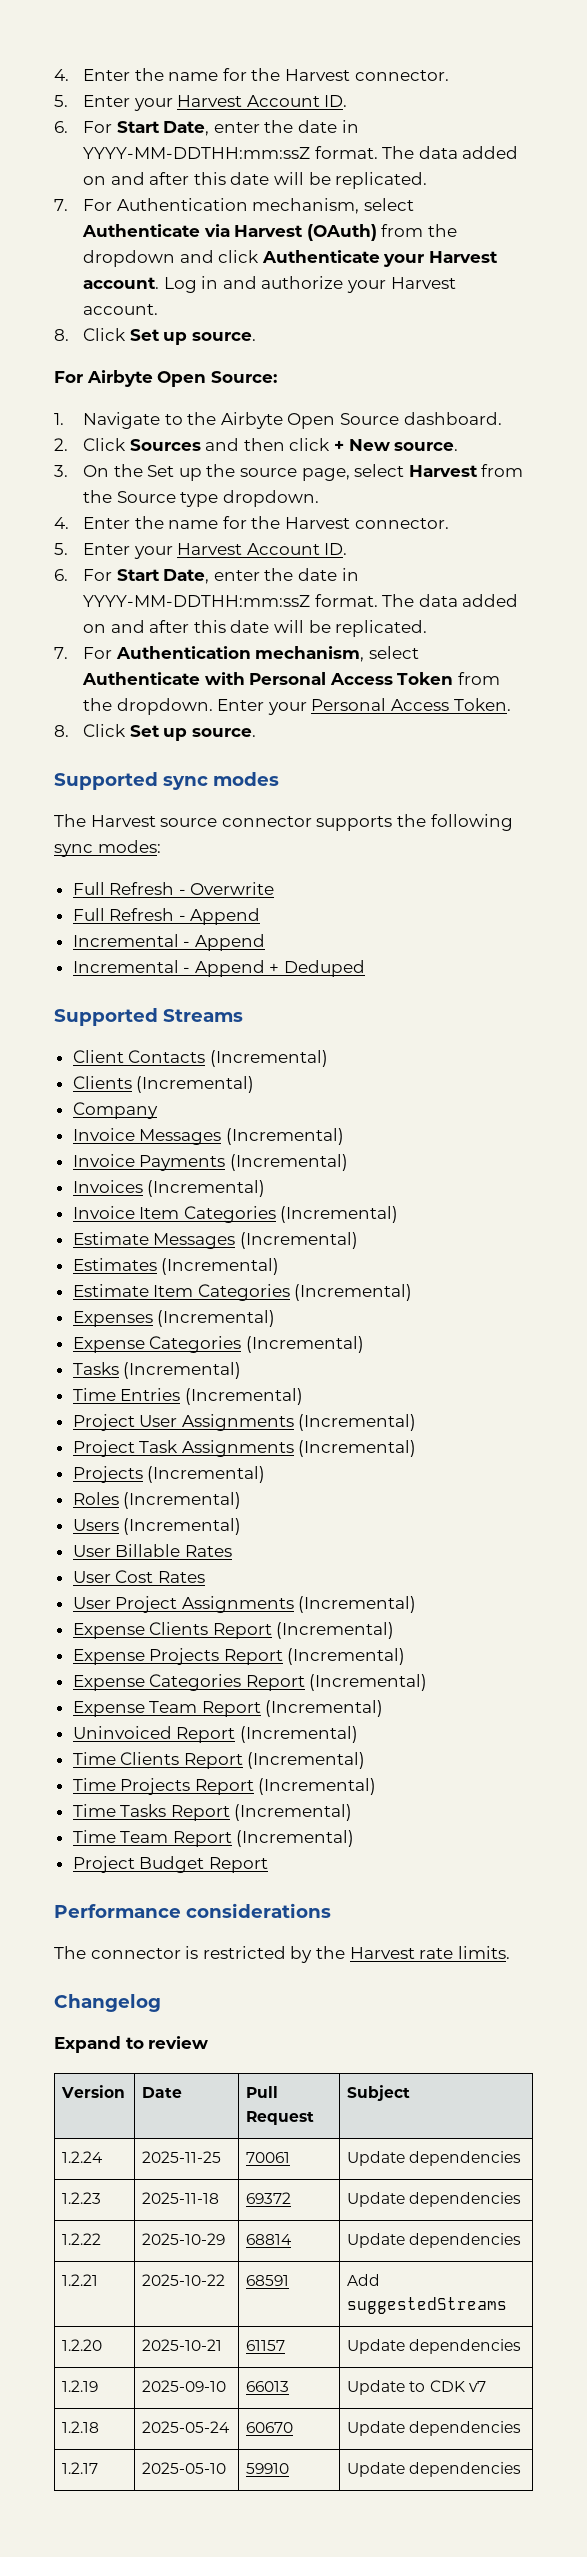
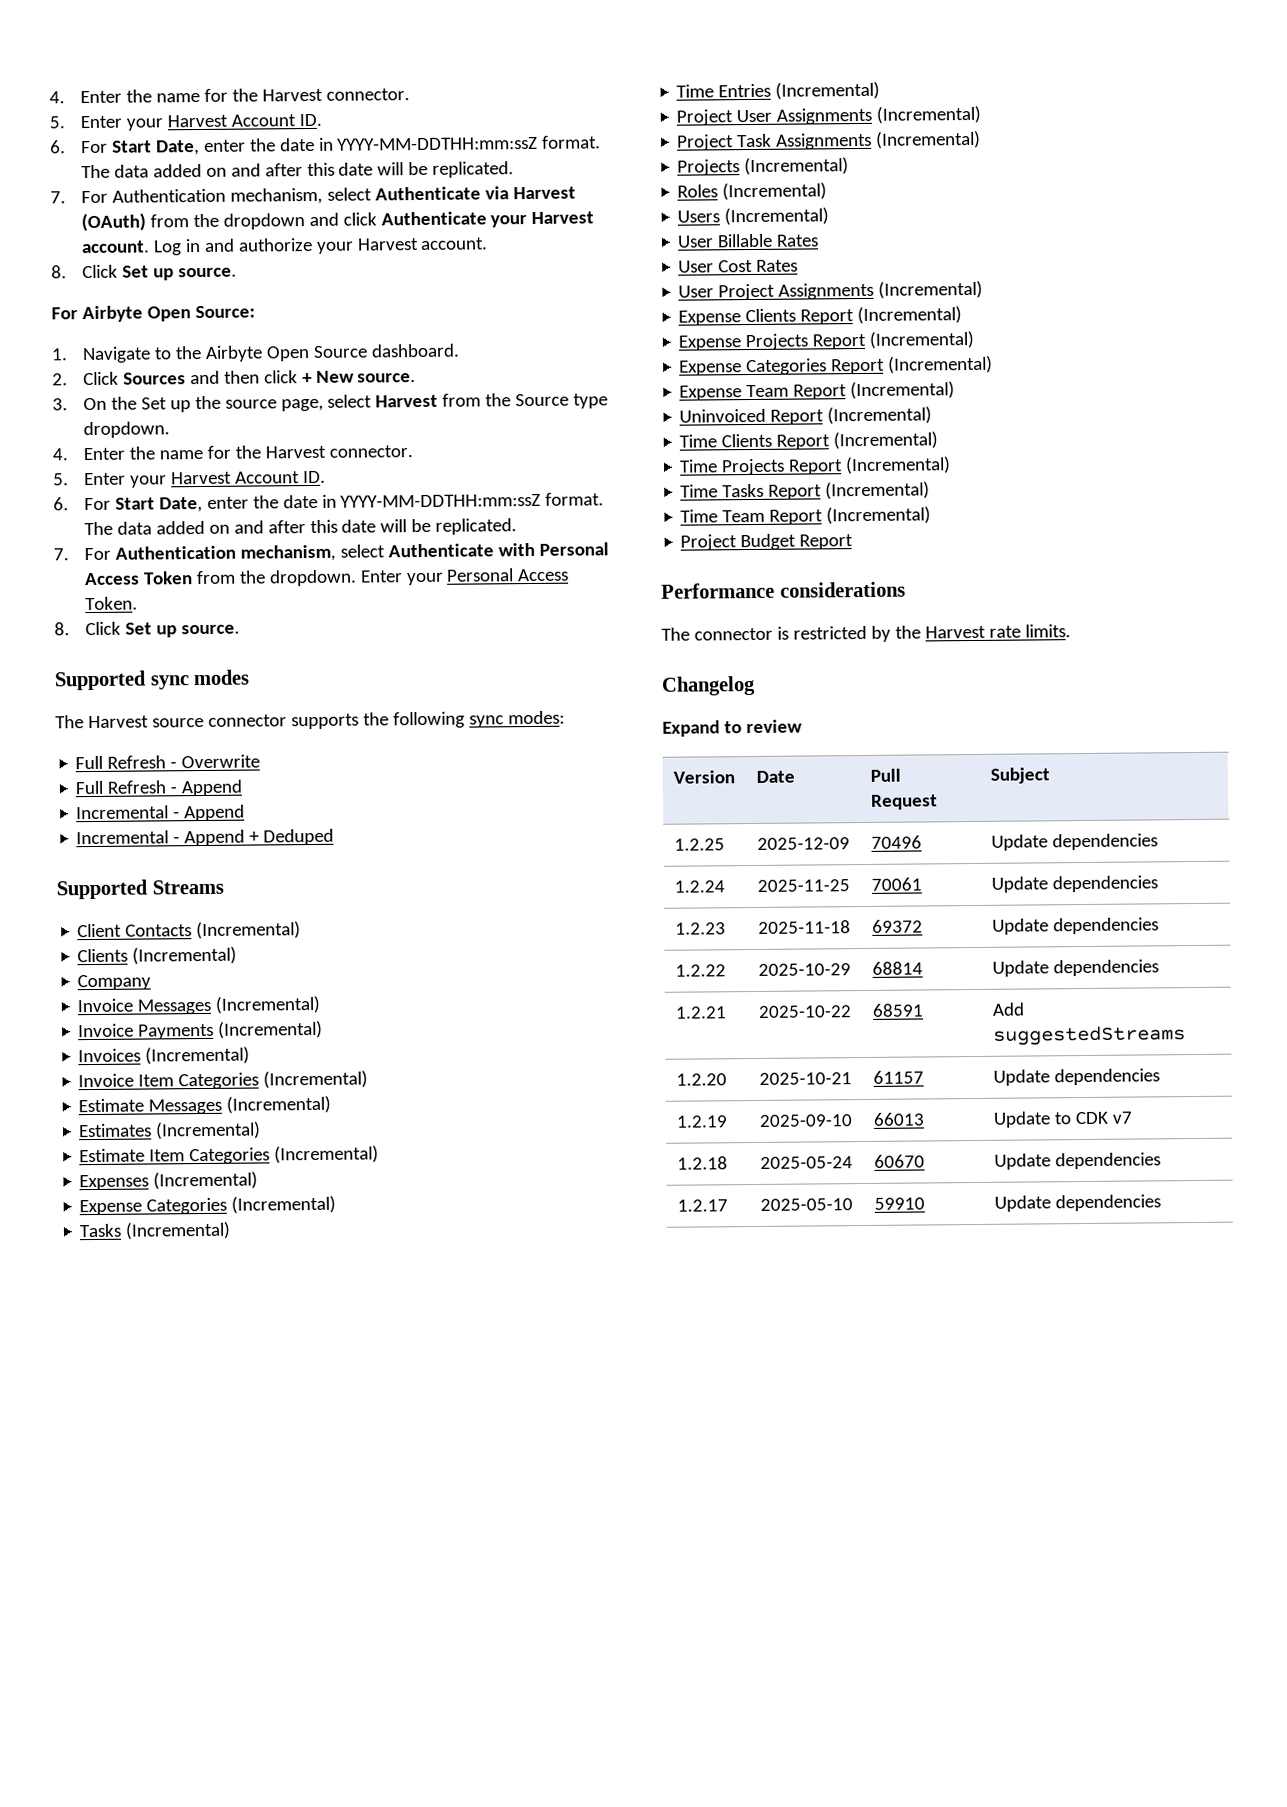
+ 1.2.25 | 2025-12-09 | 70496 | Update dependencies

